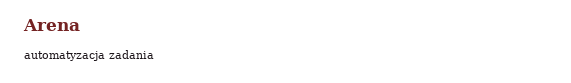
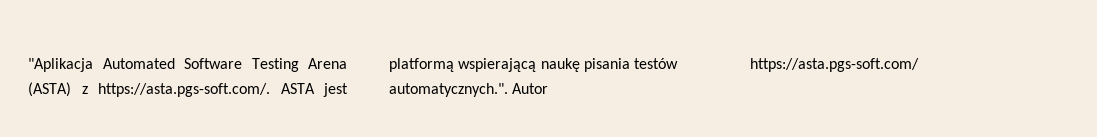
- Arena
- automatyzacja zadania
+ "Aplikacja Automated Software Testing Arena (ASTA) z https://asta.pgs-soft.com/. ASTA jest platformą wspierającą naukę pisania testów automatycznych.". Autor https://asta.pgs-soft.com/

